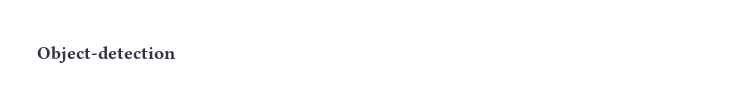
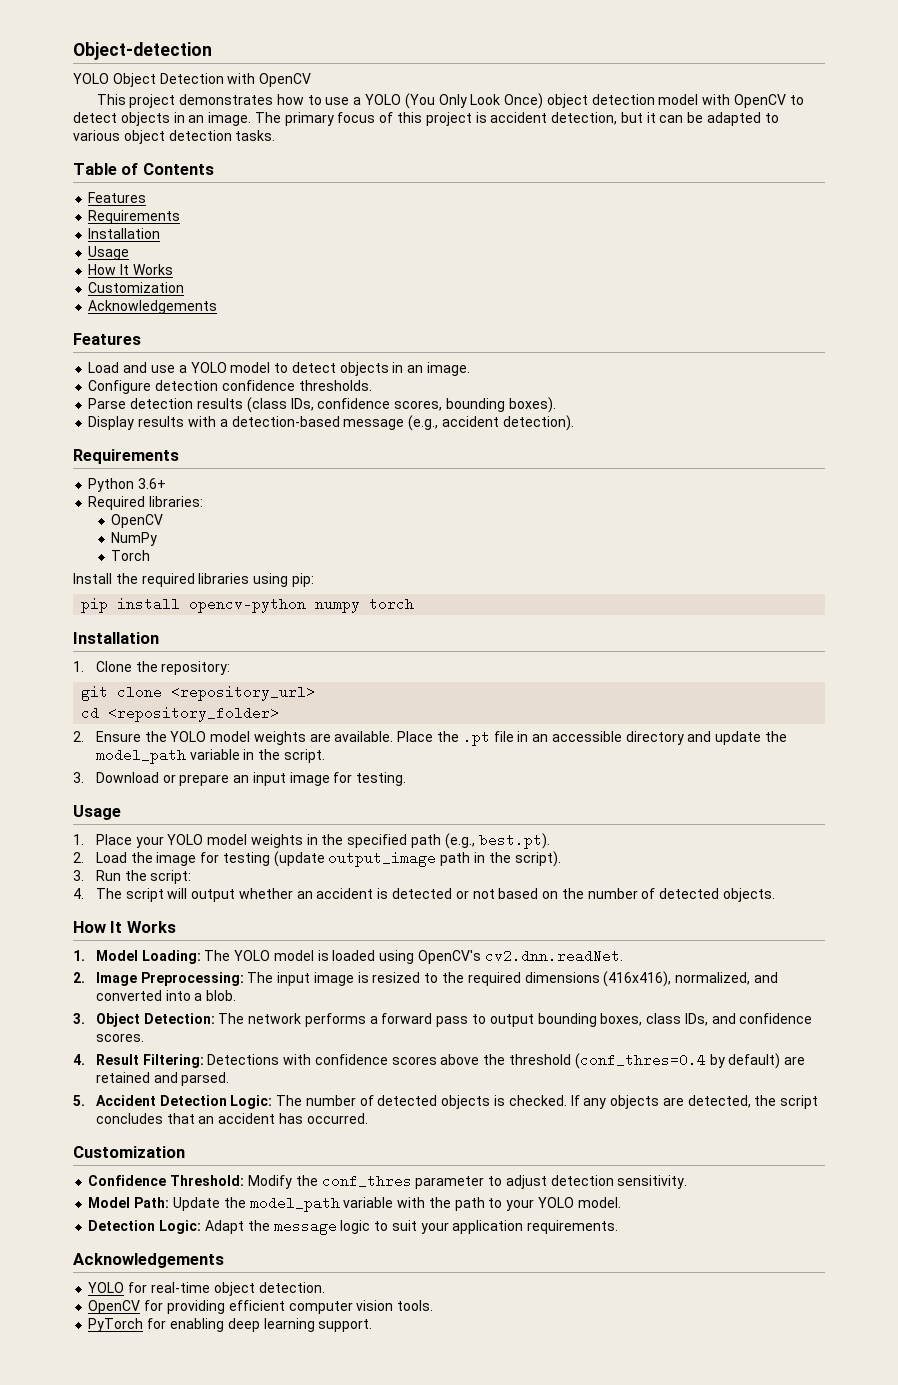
+ YOLO Object Detection with OpenCV
+ This project demonstrates how to use a YOLO (You Only Look Once) object detection model with OpenCV to detect objects in an image. The primary focus of this project is accident detection, but it can be adapted to various object detection tasks.
+ Table of Contents
+ Features
+ Requirements
+ Installation
+ Usage
+ How It Works
+ Customization
+ Acknowledgements
+ Features
+ Load and use a YOLO model to detect objects in an image.
+ Configure detection confidence thresholds.
+ Parse detection results (class IDs, confidence scores, bounding boxes).
+ Display results with a detection-based message (e.g., accident detection).
+ Requirements
+ Python 3.6+
+ Required libraries:
+ OpenCV
+ NumPy
+ Torch
+ Install the required libraries using pip:
+ pip install opencv-python numpy torch
+ Installation
+ 1. Clone the repository:
+ git clone <repository_url>
+ cd <repository_folder>
+ 2. Ensure the YOLO model weights are available. Place the .pt file in an accessible directory and update the model_path variable in the script.
+ 3. Download or prepare an input image for testing.
+ Usage
+ 1. Place your YOLO model weights in the specified path (e.g., best.pt).
+ 2. Load the image for testing (update output_image path in the script).
+ 3. Run the script:
+ 4. The script will output whether an accident is detected or not based on the number of detected objects.
+ How It Works
+ 1. Model Loading: The YOLO model is loaded using OpenCV's cv2.dnn.readNet.
+ 2. Image Preprocessing: The input image is resized to the required dimensions (416x416), normalized, and converted into a blob.
+ 3. Object Detection: The network performs a forward pass to output bounding boxes, class IDs, and confidence scores.
+ 4. Result Filtering: Detections with confidence scores above the threshold (conf_thres=0.4 by default) are retained and parsed.
+ 5. Accident Detection Logic: The number of detected objects is checked. If any objects are detected, the script concludes that an accident has occurred.
+ Customization
+ Confidence Threshold: Modify the conf_thres parameter to adjust detection sensitivity.
+ Model Path: Update the model_path variable with the path to your YOLO model.
+ Detection Logic: Adapt the message logic to suit your application requirements.
+ Acknowledgements
+ YOLO for real-time object detection.
+ OpenCV for providing efficient computer vision tools.
+ PyTorch for enabling deep learning support.

